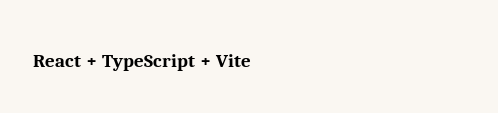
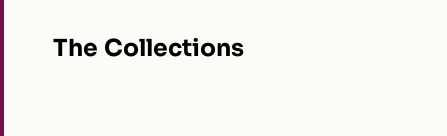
- React + TypeScript + Vite
+ The Collections

